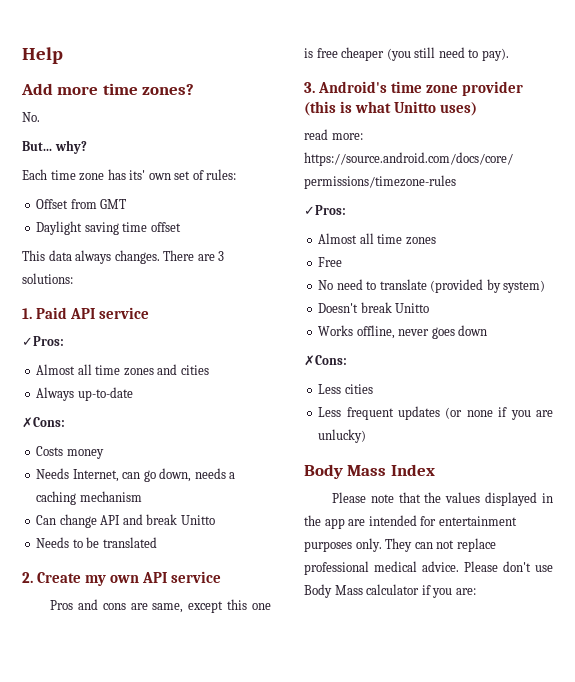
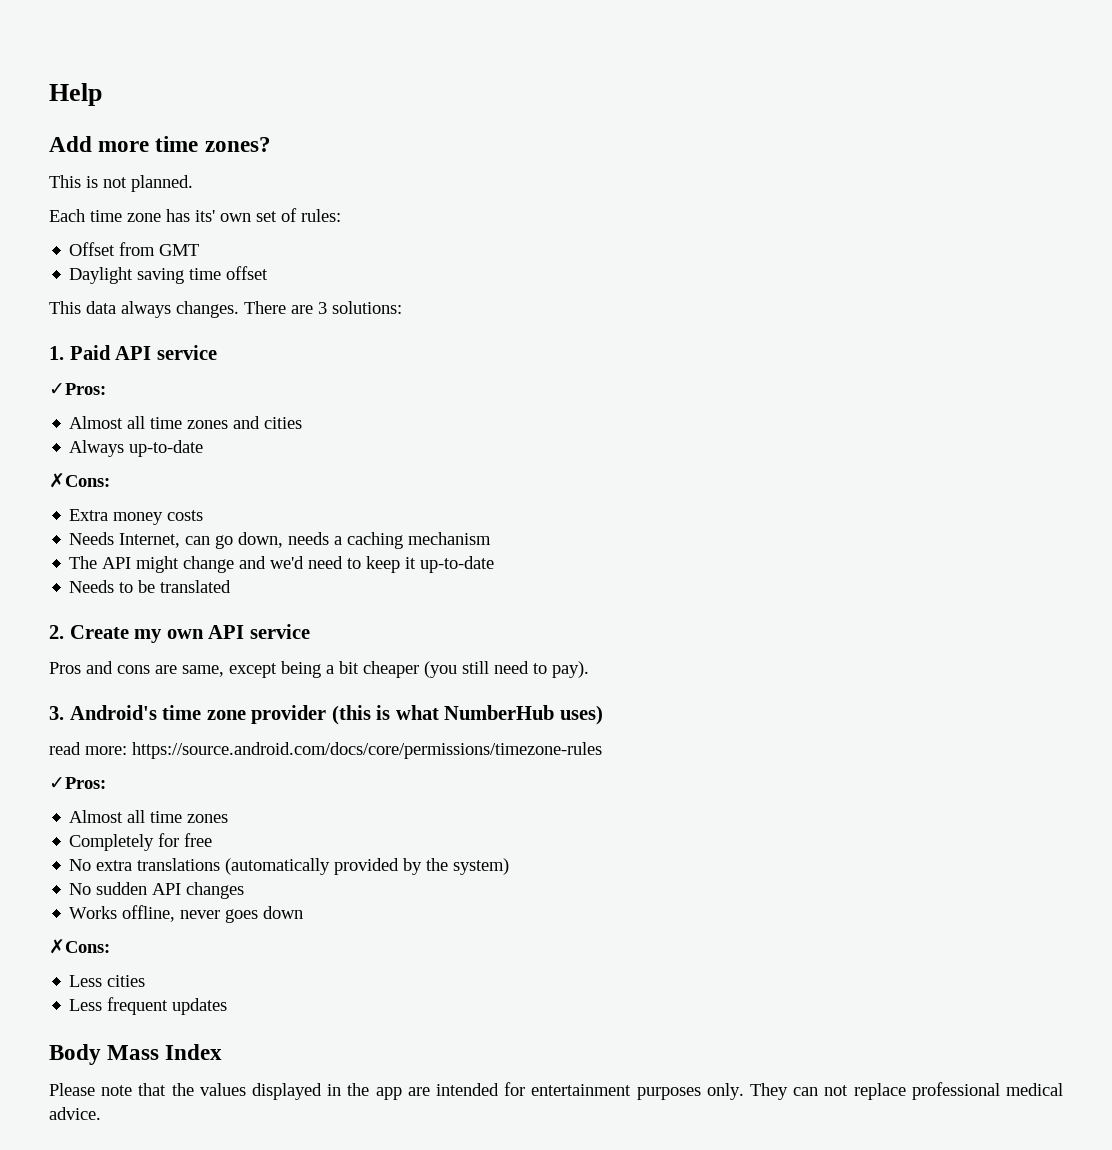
- No.
- But... why?
+ This is not planned.
- Costs money
+ Extra money costs
- Can change API and break Unitto
+ The API might change and we'd need to keep it up-to-date
- Pros and cons are same, except this one is free cheaper (you still need to pay).
+ Pros and cons are same, except being a bit cheaper (you still need to pay).
- 3. Android's time zone provider (this is what Unitto uses)
+ 3. Android's time zone provider (this is what NumberHub uses)
- Free
- No need to translate (provided by system)
- Doesn't break Unitto
+ Completely for free
+ No extra translations (automatically provided by the system)
+ No sudden API changes
- Less frequent updates (or none if you are unlucky)
+ Less frequent updates
- Please don't use Body Mass calculator if you are:

